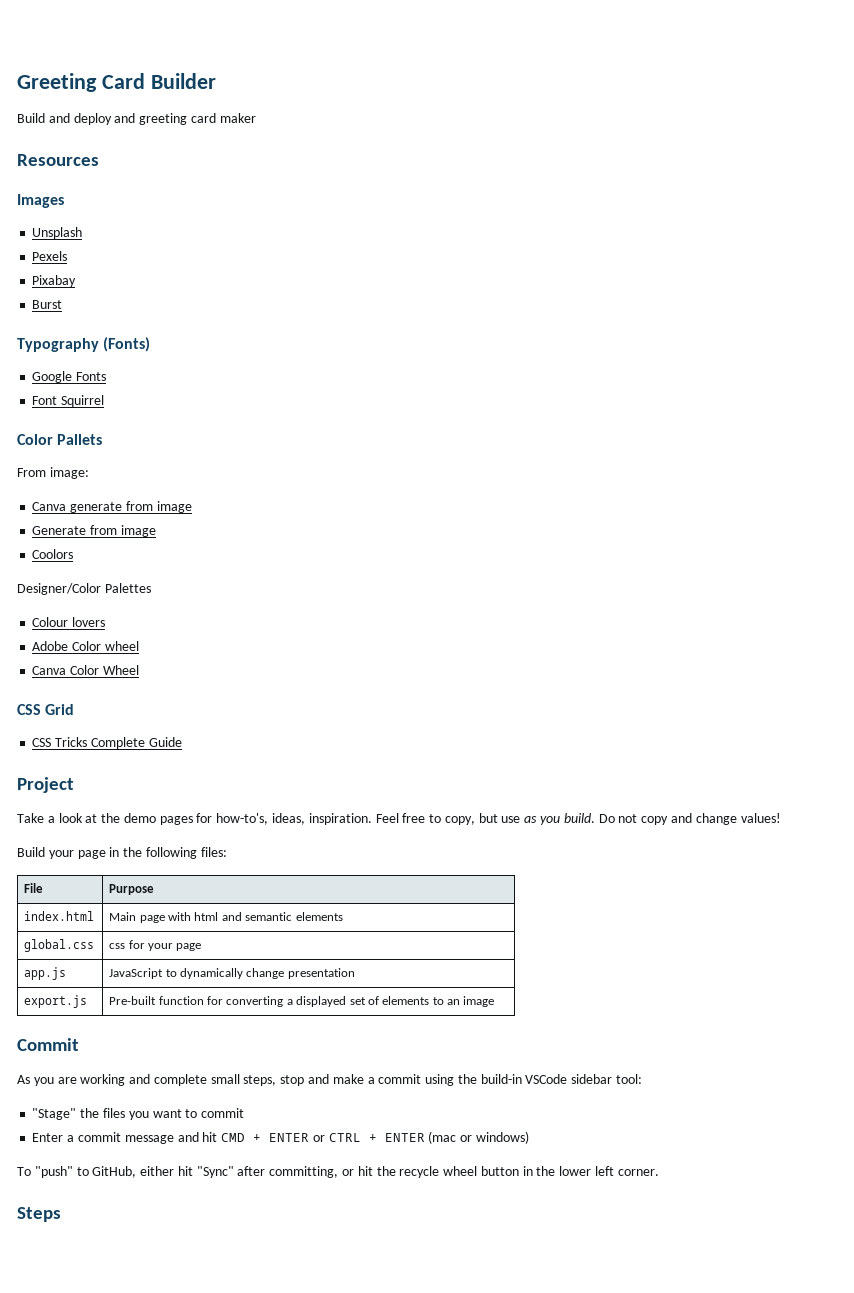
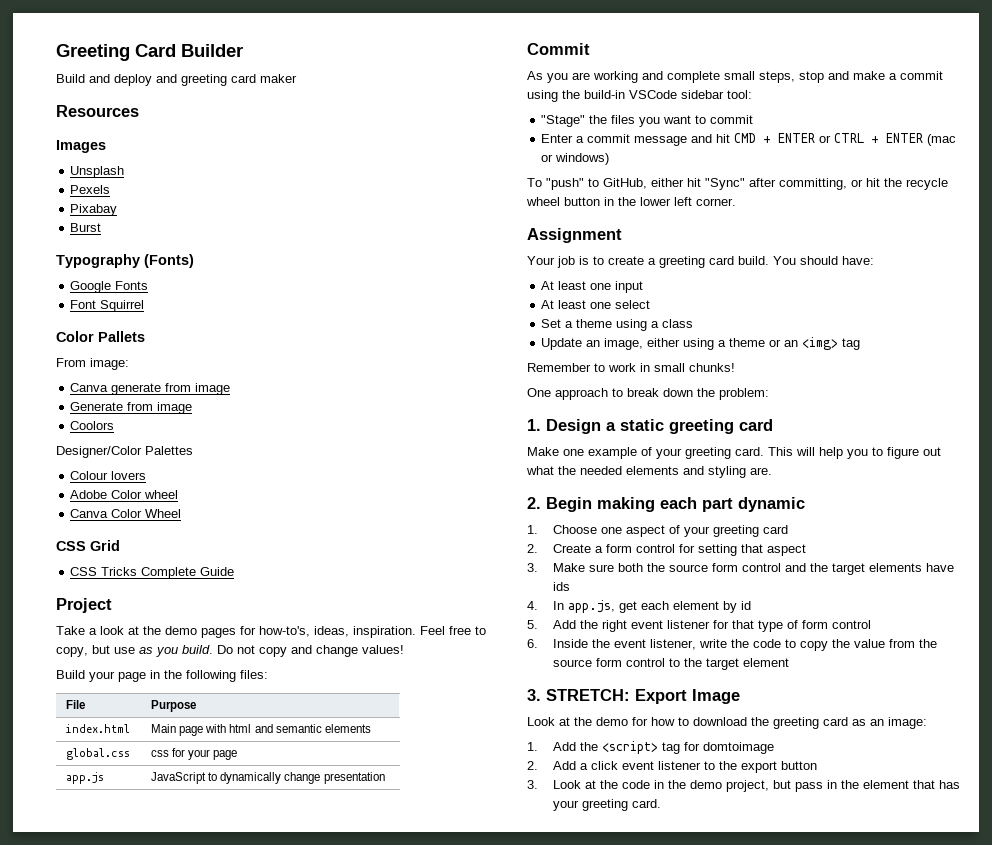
- export.js | Pre-built function for converting a displayed set of elements to an image
- Steps
+ Assignment
+ Your job is to create a greeting card build. You should have:
+ At least one input
+ At least one select
+ Set a theme using a class
+ Update an image, either using a theme or an <img> tag
+ Remember to work in small chunks!
+ One approach to break down the problem:
+ 1. Design a static greeting card
+ Make one example of your greeting card. This will help you to figure out what the needed elements and styling are.
+ 2. Begin making each part dynamic
+ 1. Choose one aspect of your greeting card
+ 2. Create a form control for setting that aspect
+ 3. Make sure both the source form control and the target elements have ids
+ 4. In app.js, get each element by id
+ 5. Add the right event listener for that type of form control
+ 6. Inside the event listener, write the code to copy the value from the source form control to the target element
+ 3. STRETCH: Export Image
+ Look at the demo for how to download the greeting card as an image:
+ 1. Add the <script> tag for domtoimage
+ 2. Add a click event listener to the export button
+ 3. Look at the code in the demo project, but pass in the element that has your greeting card.

